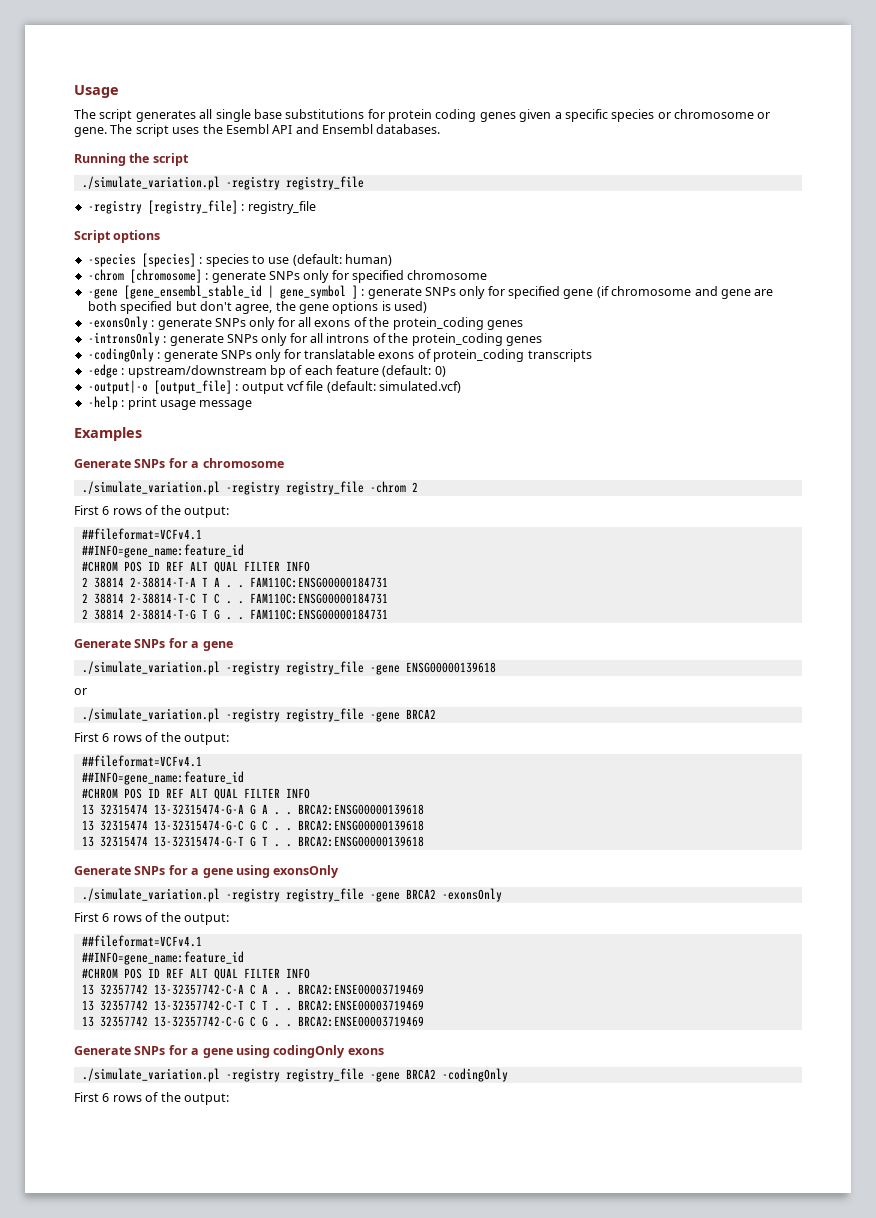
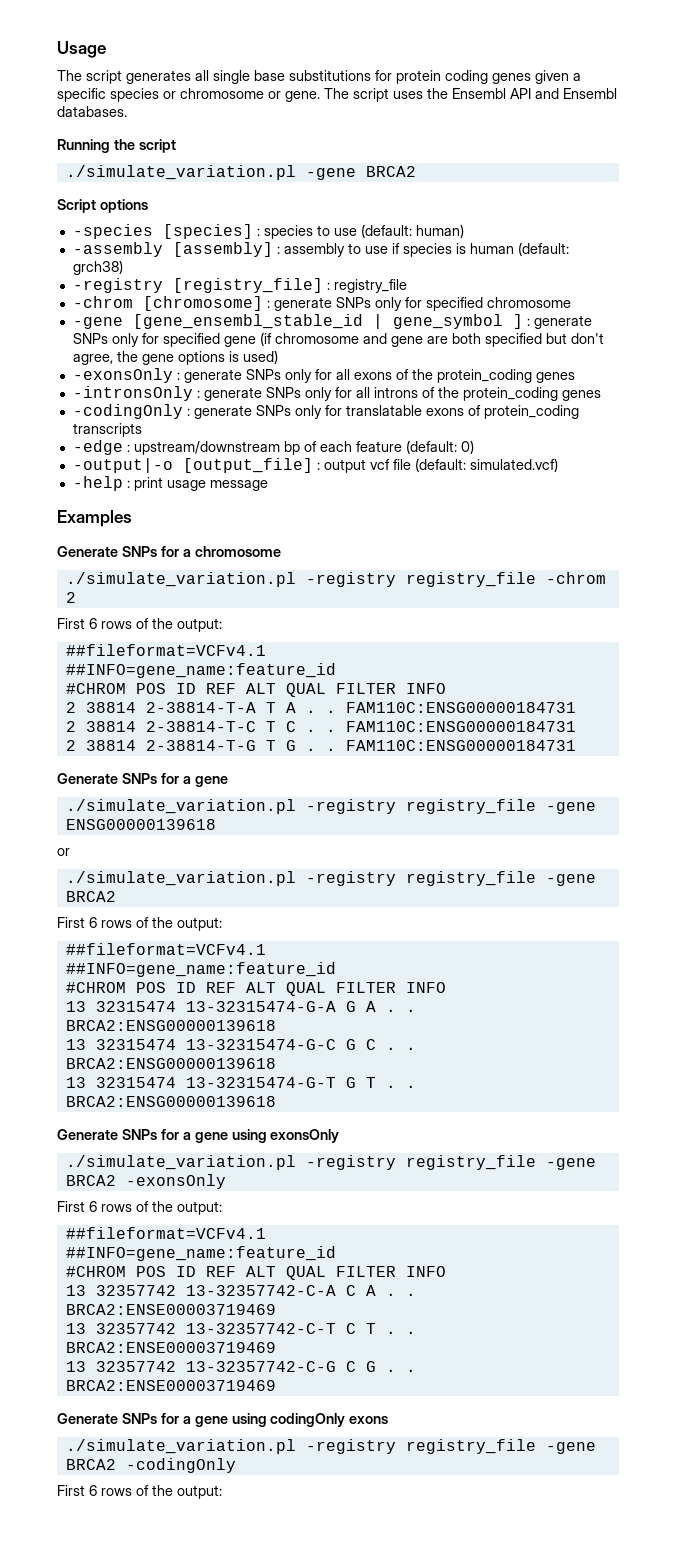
- The script uses the Esembl API and Ensembl databases.
+ The script uses the Ensembl API and Ensembl databases.
  Running the script
- ./simulate_variation.pl -registry registry_file
- -registry [registry_file] : registry_file
+ ./simulate_variation.pl -gene BRCA2
+ -assembly [assembly] : assembly to use if species is human (default: grch38)
+ -registry [registry_file] : registry_file

